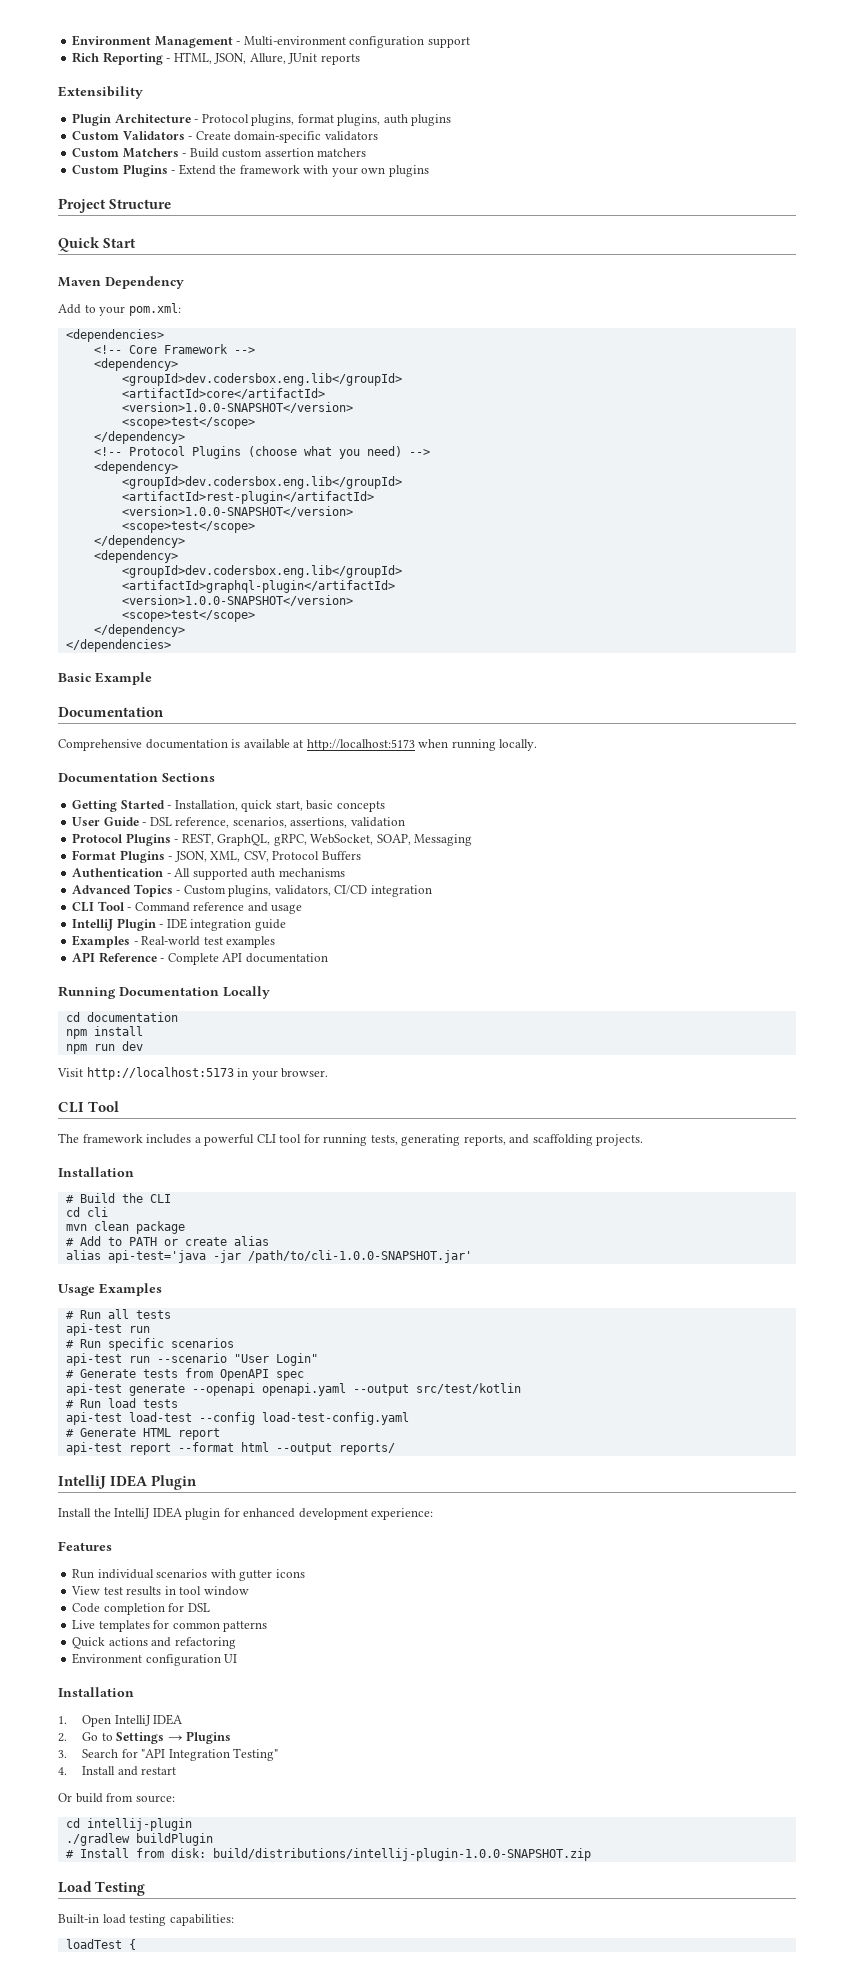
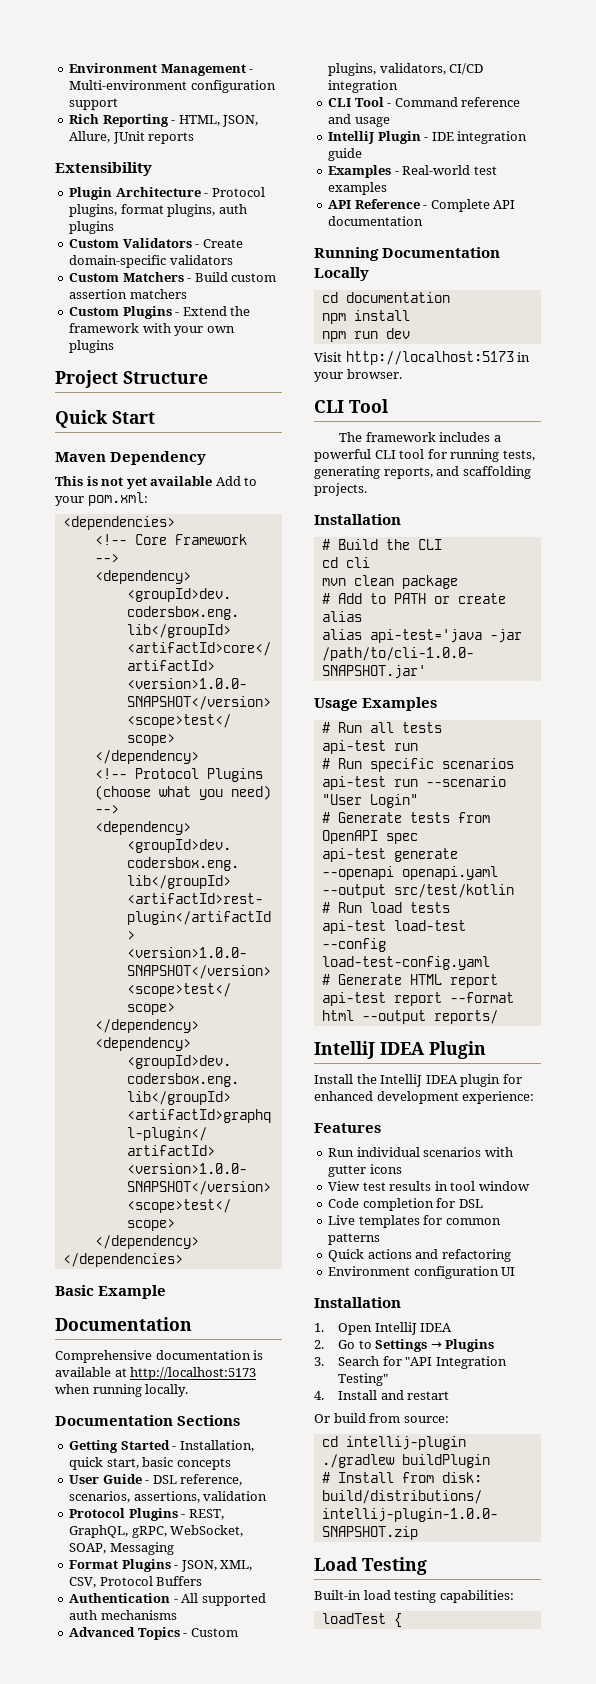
- Add to your pom.xml:
+ This is not yet available Add to your pom.xml:

